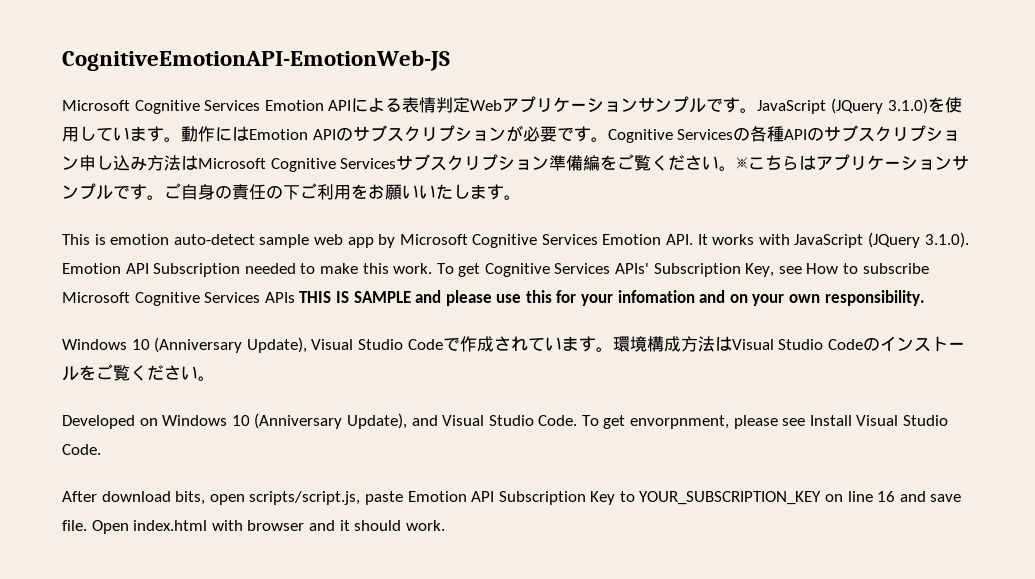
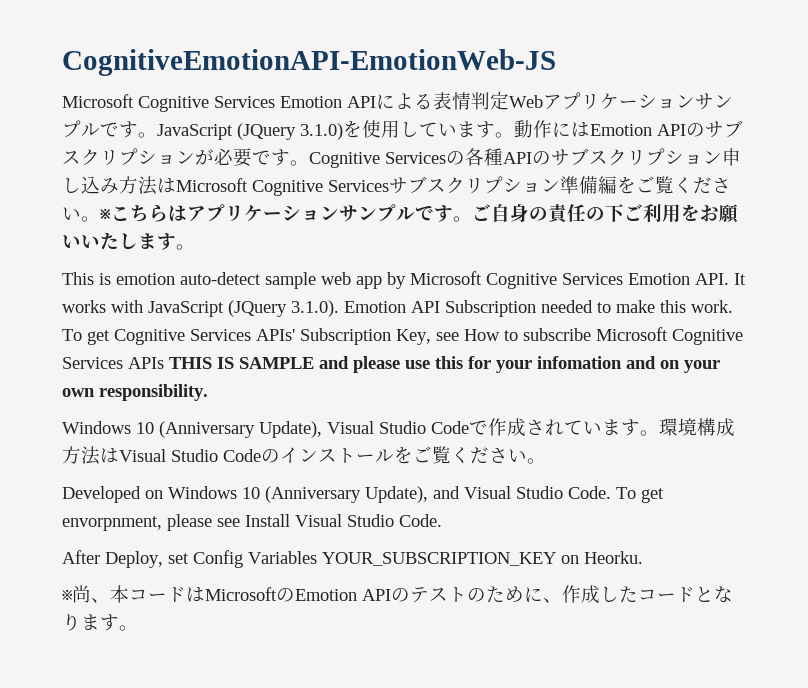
- After download bits, open scripts/script.js, paste Emotion API Subscription Key to YOUR_SUBSCRIPTION_KEY on line 16 and save file. Open index.html with browser and it should work.
+ After Deploy, set Config Variables YOUR_SUBSCRIPTION_KEY on Heorku.
+ ※尚、本コードはMicrosoftのEmotion APIのテストのために、作成したコードとなります。

